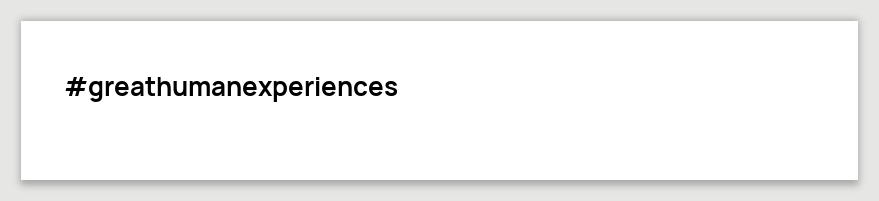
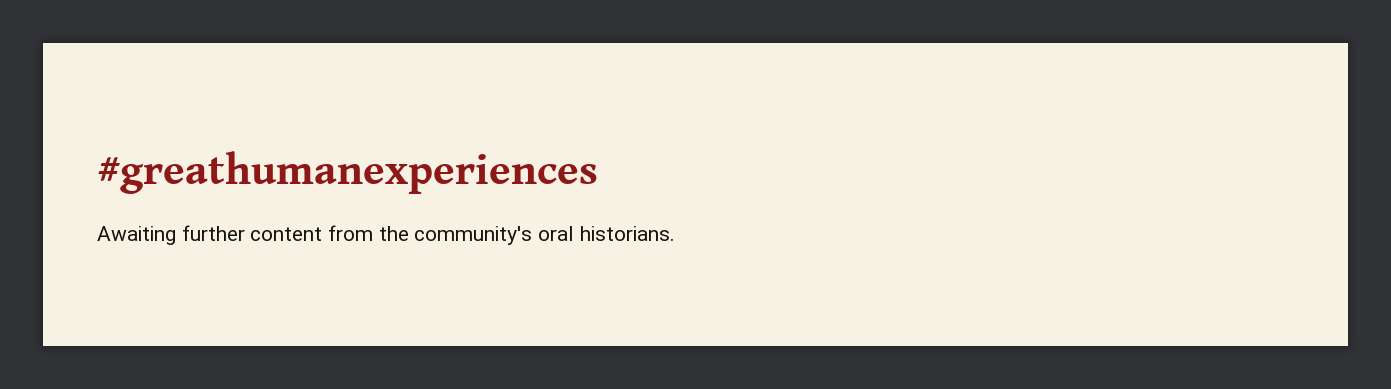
+ Awaiting further content from the community's oral historians.

